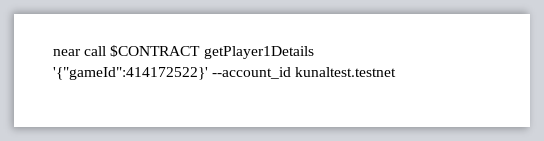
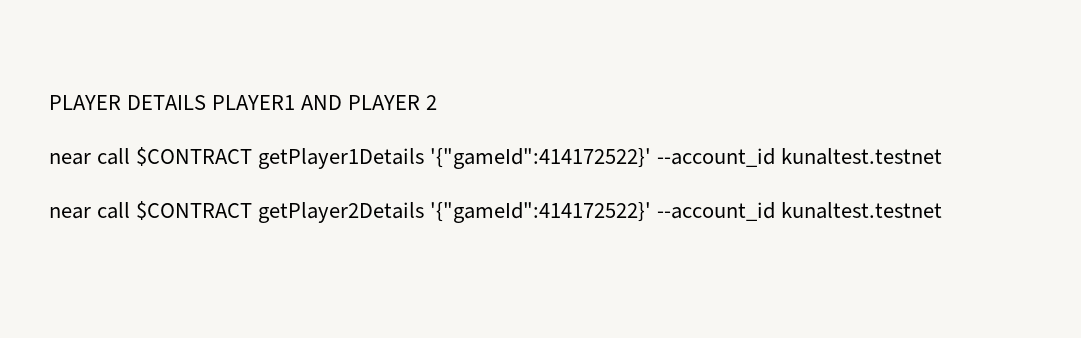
+ PLAYER DETAILS PLAYER1 AND PLAYER 2
+ near call $CONTRACT getPlayer2Details '{"gameId":414172522}' --account_id kunaltest.testnet

